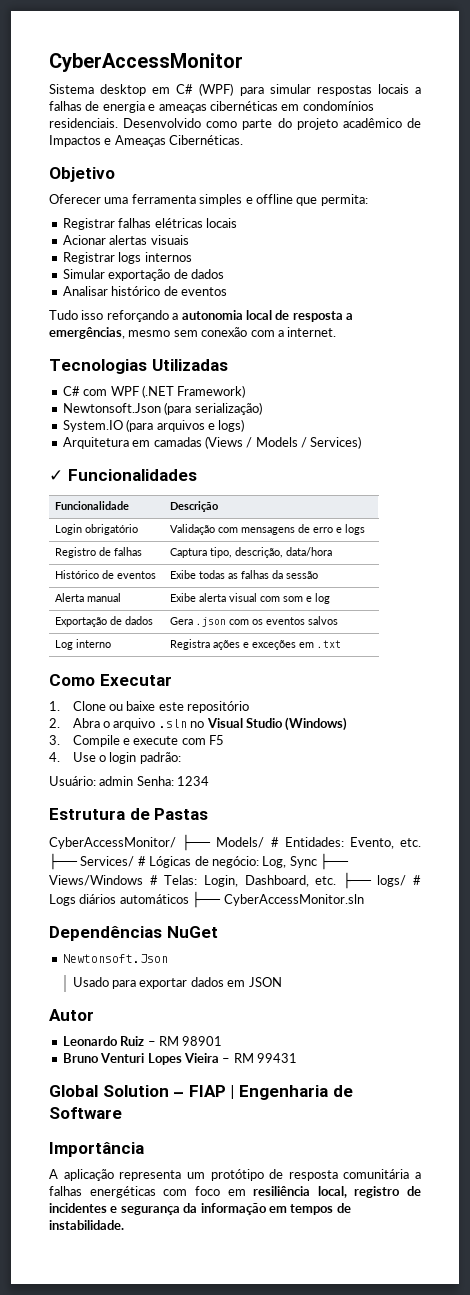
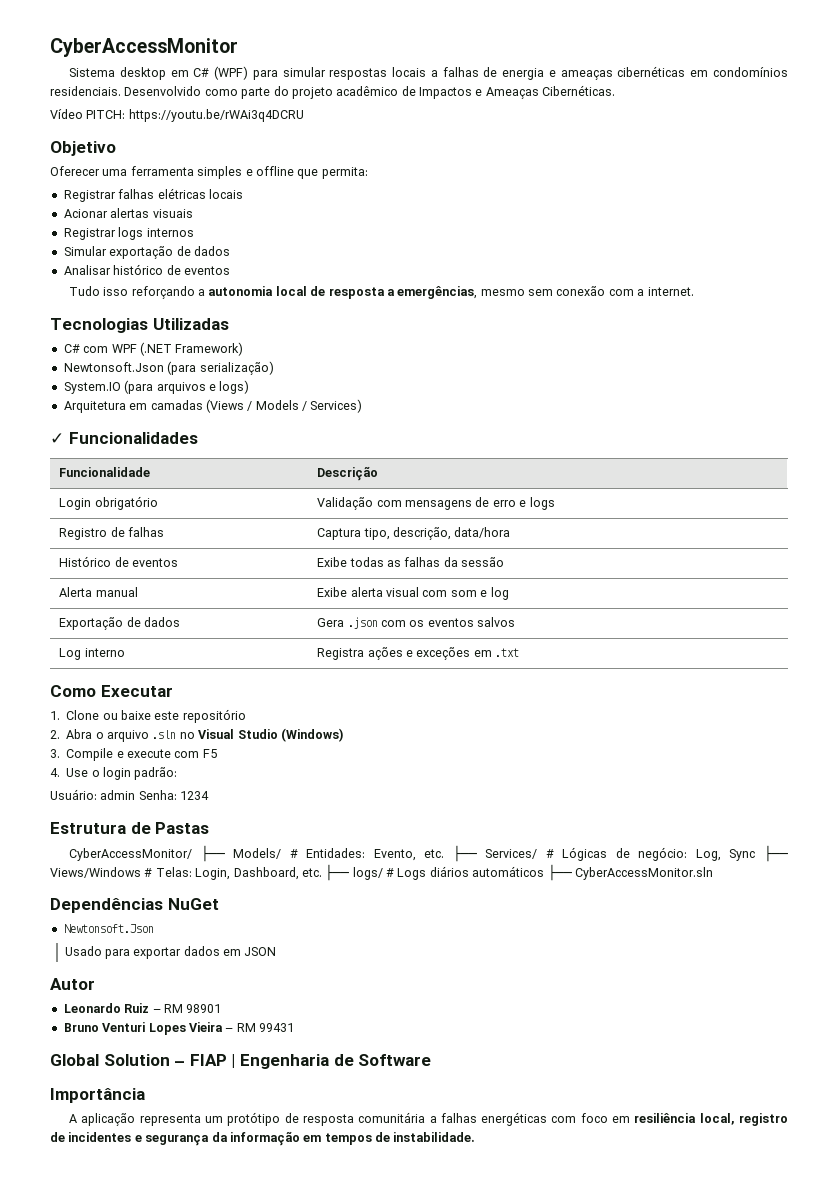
+ Vídeo PITCH: https://youtu.be/rWAi3q4DCRU

